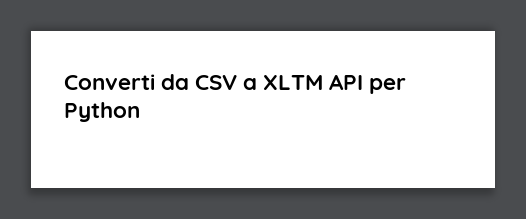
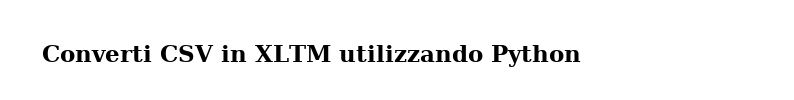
- Converti da CSV a XLTM API per Python
+ Converti CSV in XLTM utilizzando Python

